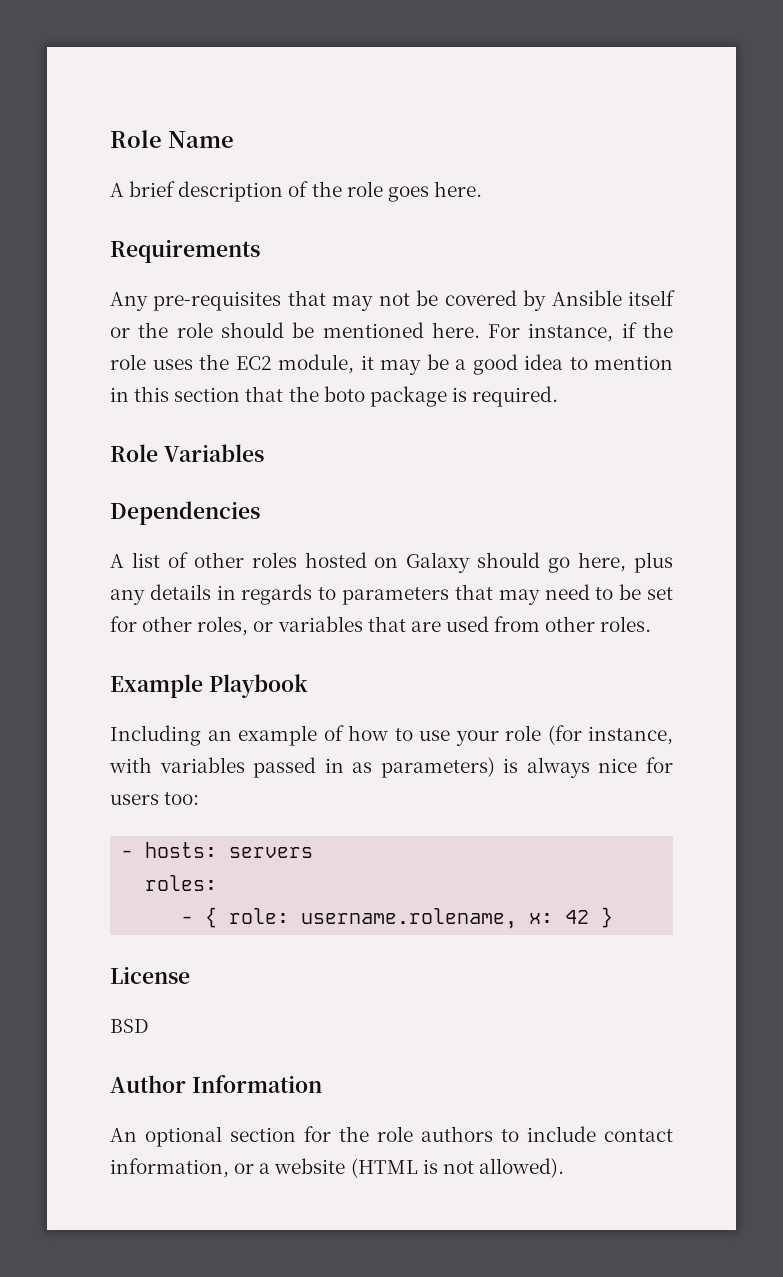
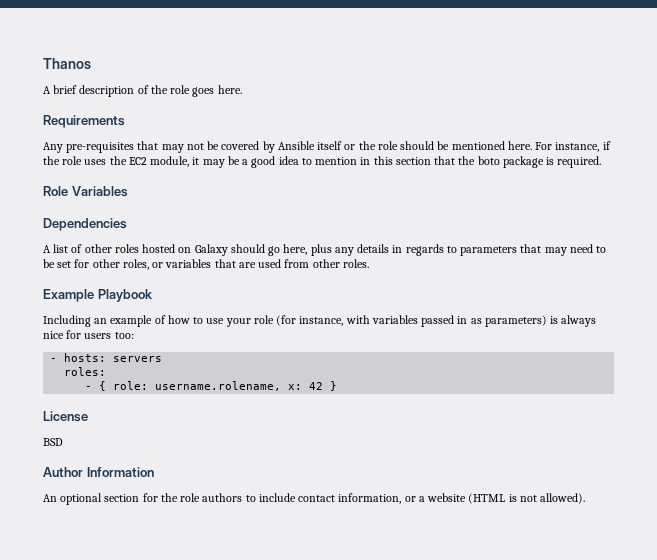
- Role Name
+ Thanos

